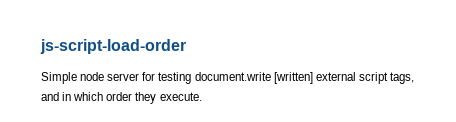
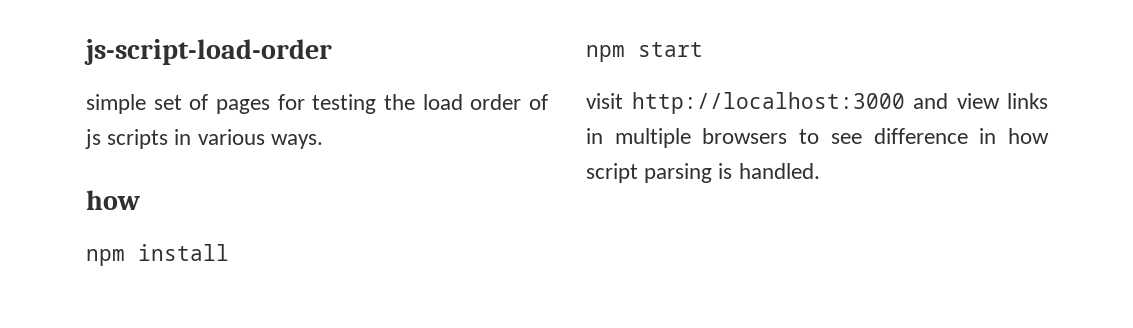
- Simple node server for testing document.write [written] external script tags, and in which order they execute.
+ simple set of pages for testing the load order of js scripts in various ways.
+ how
+ npm install
+ npm start
+ visit http://localhost:3000 and view links in multiple browsers to see difference in how script parsing is handled.

